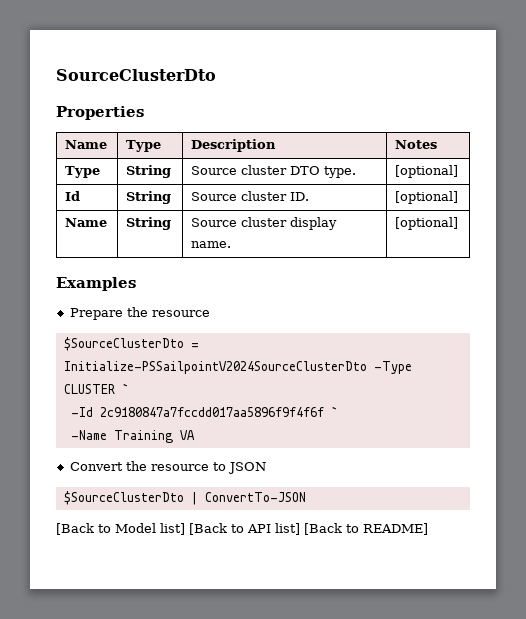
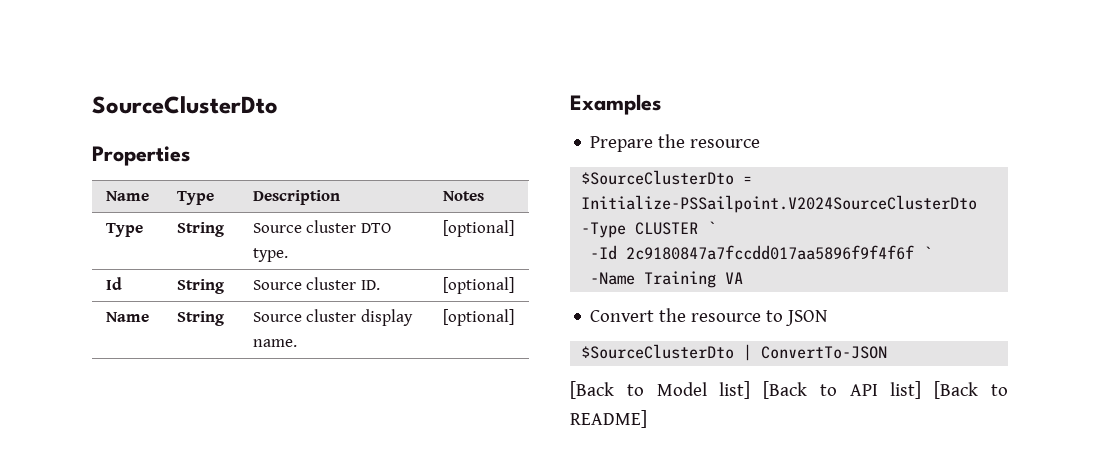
- $SourceClusterDto = Initialize-PSSailpointV2024SourceClusterDto -Type CLUSTER `
+ $SourceClusterDto = Initialize-PSSailpoint.V2024SourceClusterDto -Type CLUSTER `

